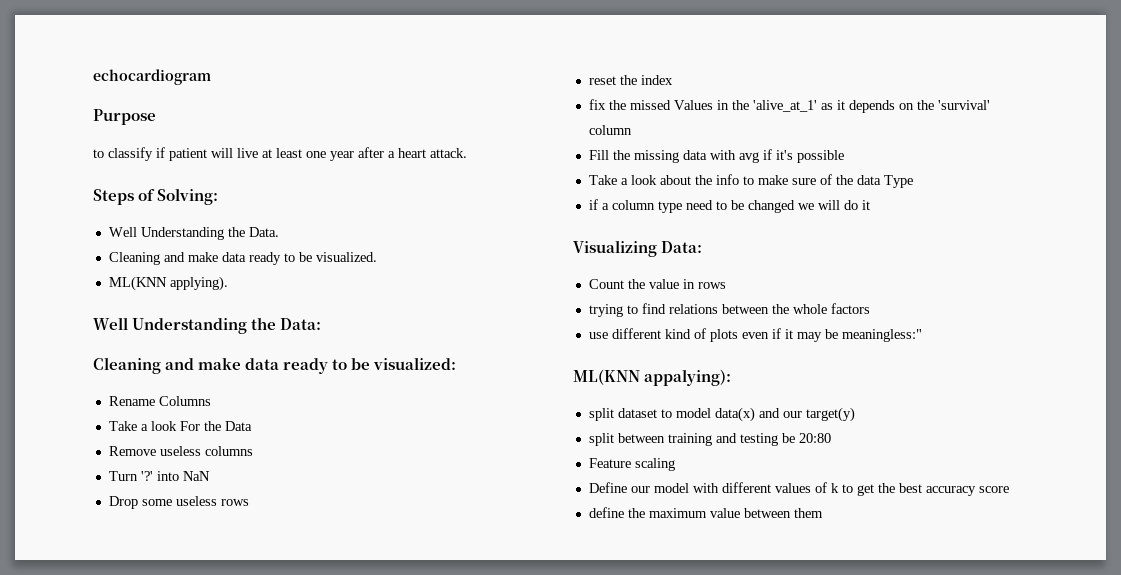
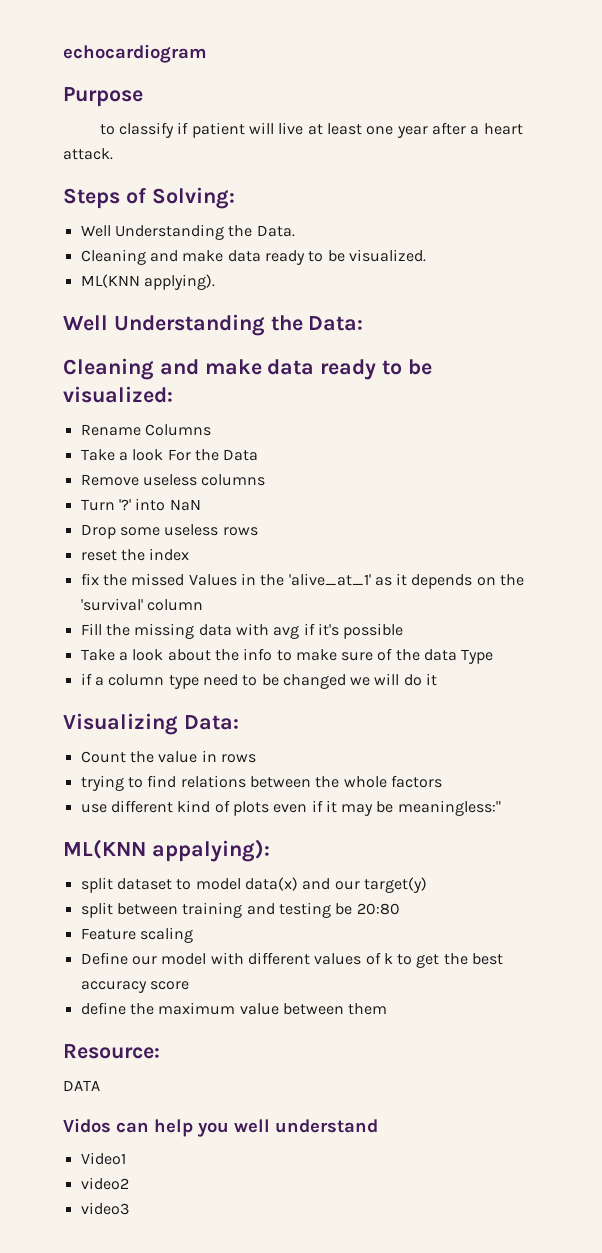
+ Resource:
+ DATA
+ Vidos can help you well understand
+ Video1
+ video2
+ video3

